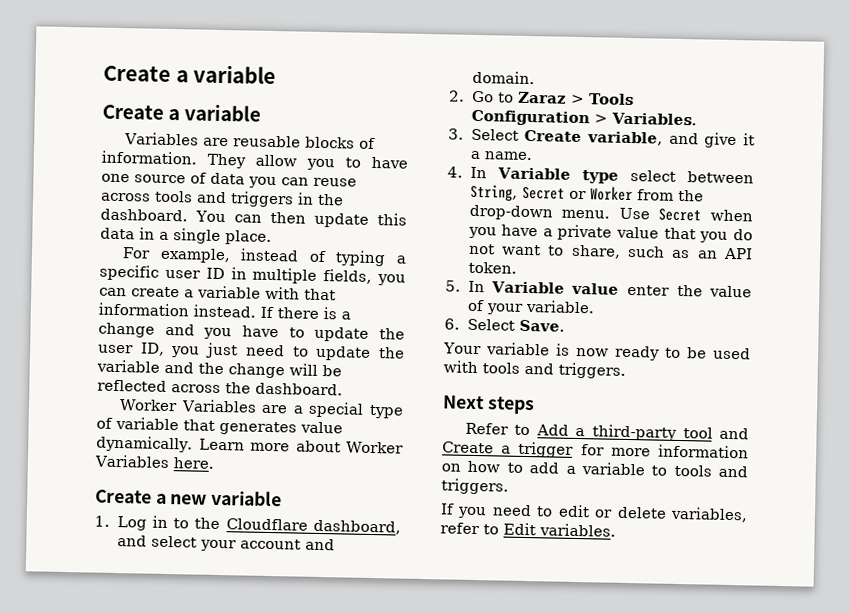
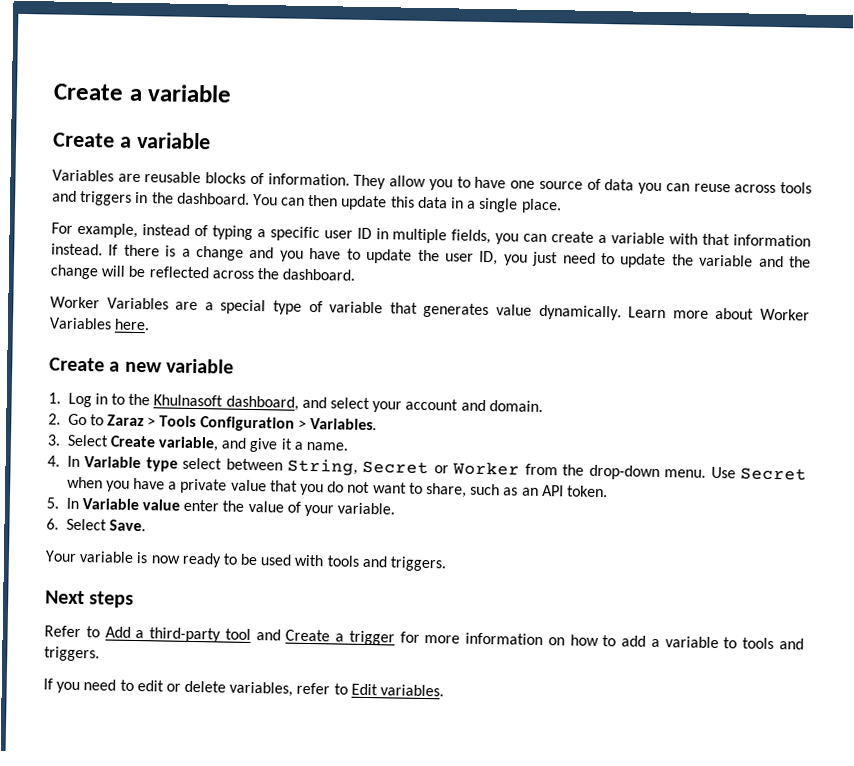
- 1. Log in to the Cloudflare dashboard, and select your account and domain.
+ 1. Log in to the Khulnasoft dashboard, and select your account and domain.

